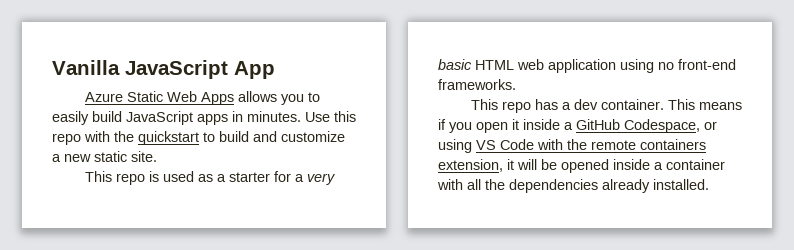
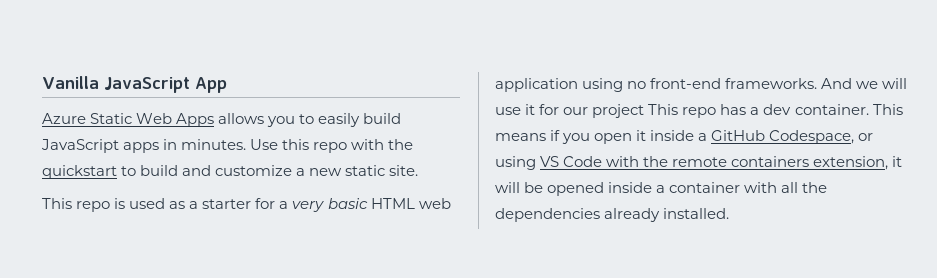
- This repo is used as a starter for a very basic HTML web application using no front-end frameworks.
- This repo has a dev container.
+ This repo is used as a starter for a very basic HTML web application using no front-end frameworks. And we will use it for our project This repo has a dev container.

